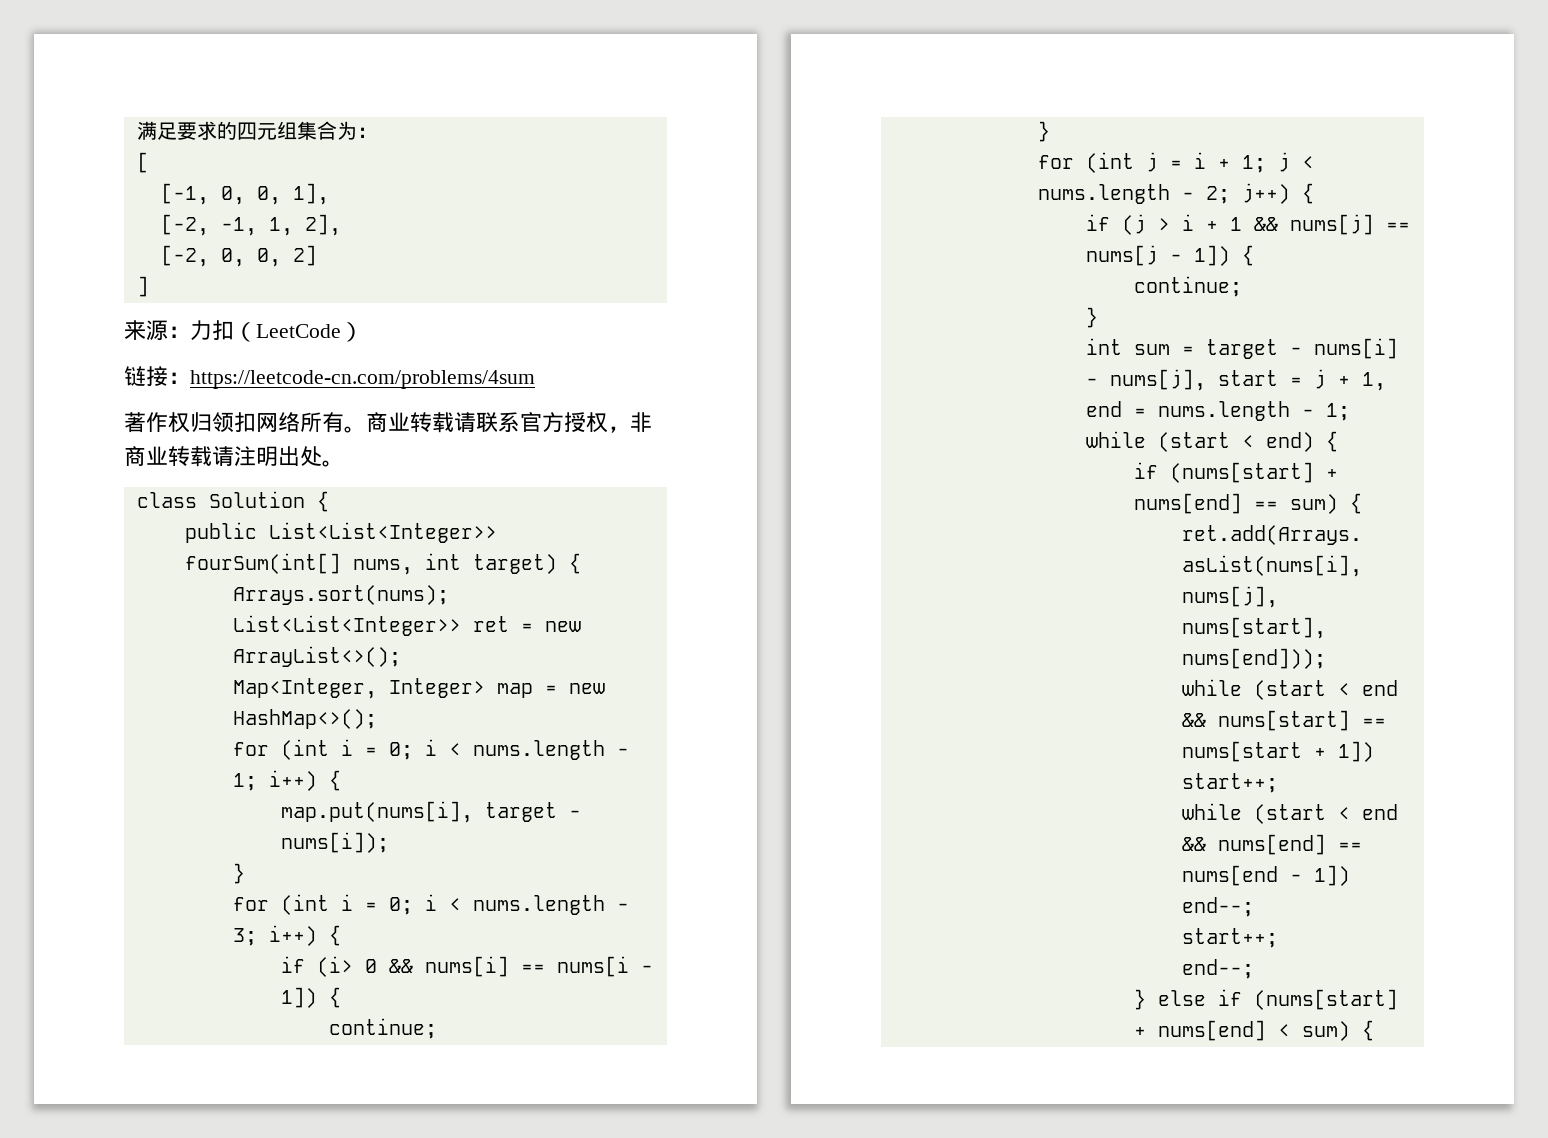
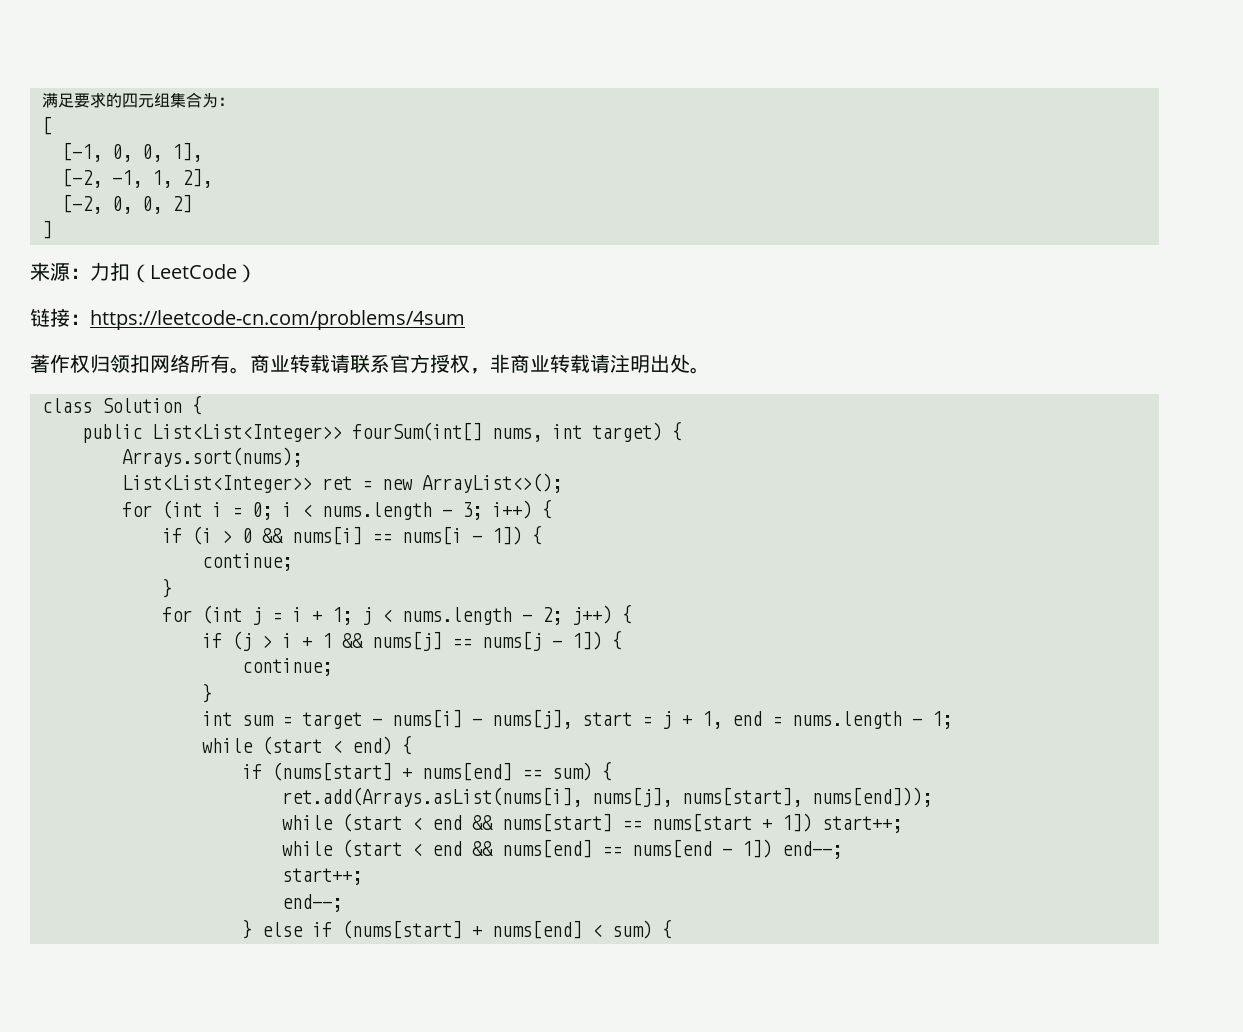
- Map<Integer, Integer> map = new HashMap<>();
- for (int i = 0; i < nums.length - 1; i++) {
- map.put(nums[i], target - nums[i]);
- }
- if (i> 0 && nums[i] == nums[i - 1]) {
+ if (i > 0 && nums[i] == nums[i - 1]) {

